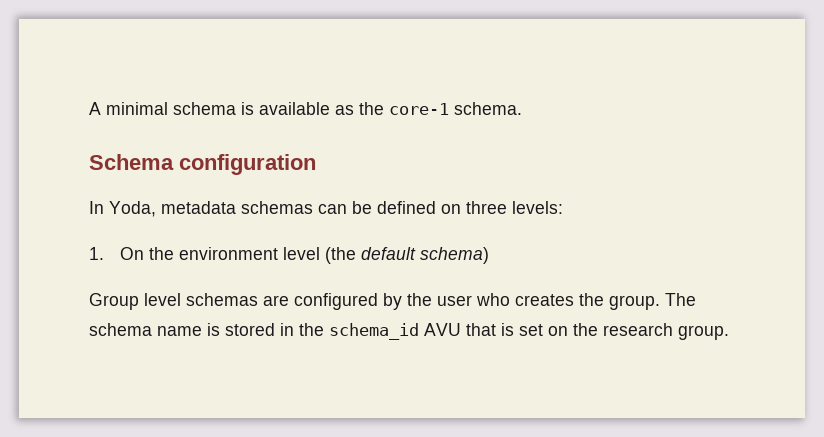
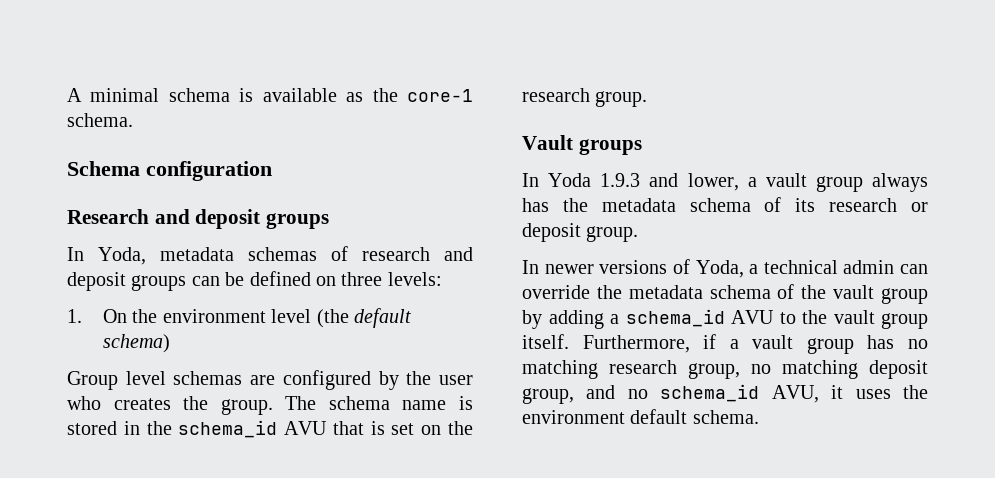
+ Research and deposit groups
- In Yoda, metadata schemas can be defined on three levels:
+ In Yoda, metadata schemas of research and deposit groups can be defined on three levels:
+ Vault groups
+ In Yoda 1.9.3 and lower, a vault group always has the metadata schema of its research or deposit group.
+ In newer versions of Yoda, a technical admin can override the metadata schema of the vault group by adding a schema_id AVU to the vault group itself. Furthermore, if a vault group has no matching research group, no matching deposit group, and no schema_id AVU, it uses the environment default schema.

